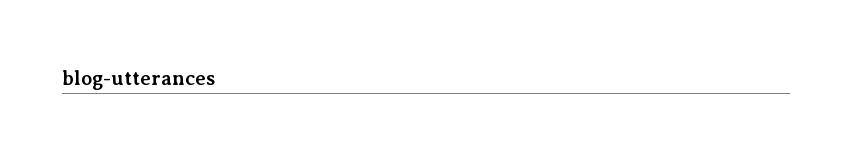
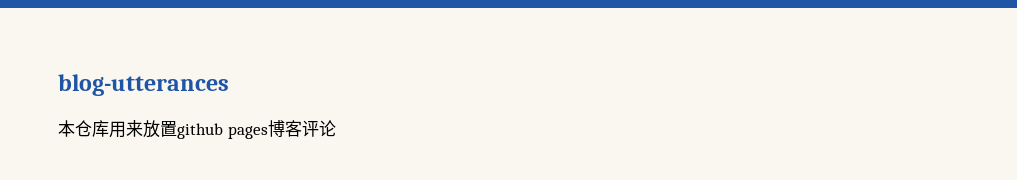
+ 本仓库用来放置github pages博客评论

